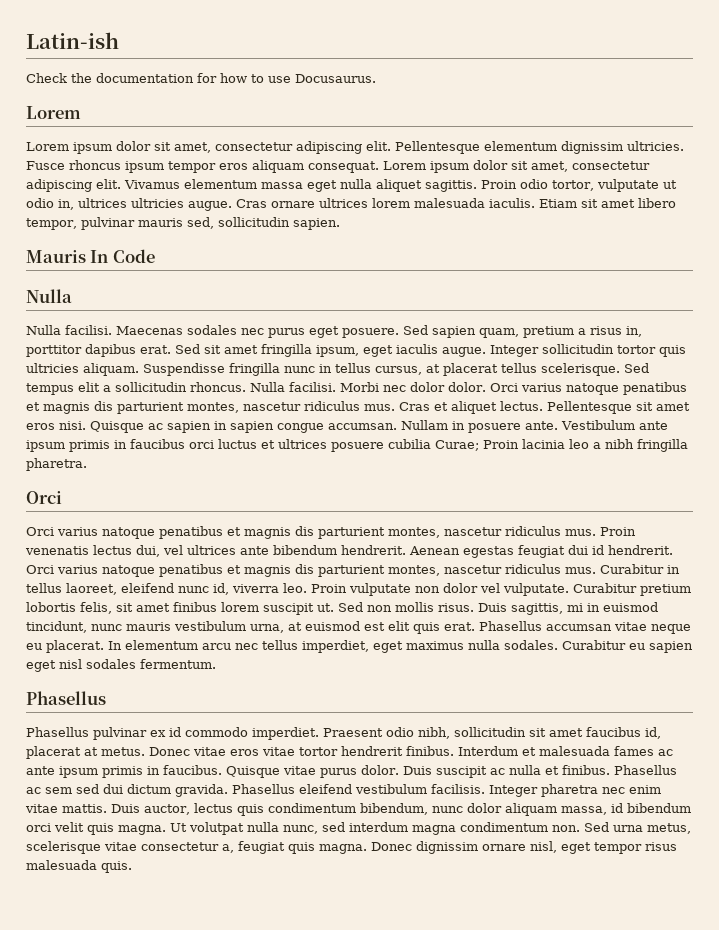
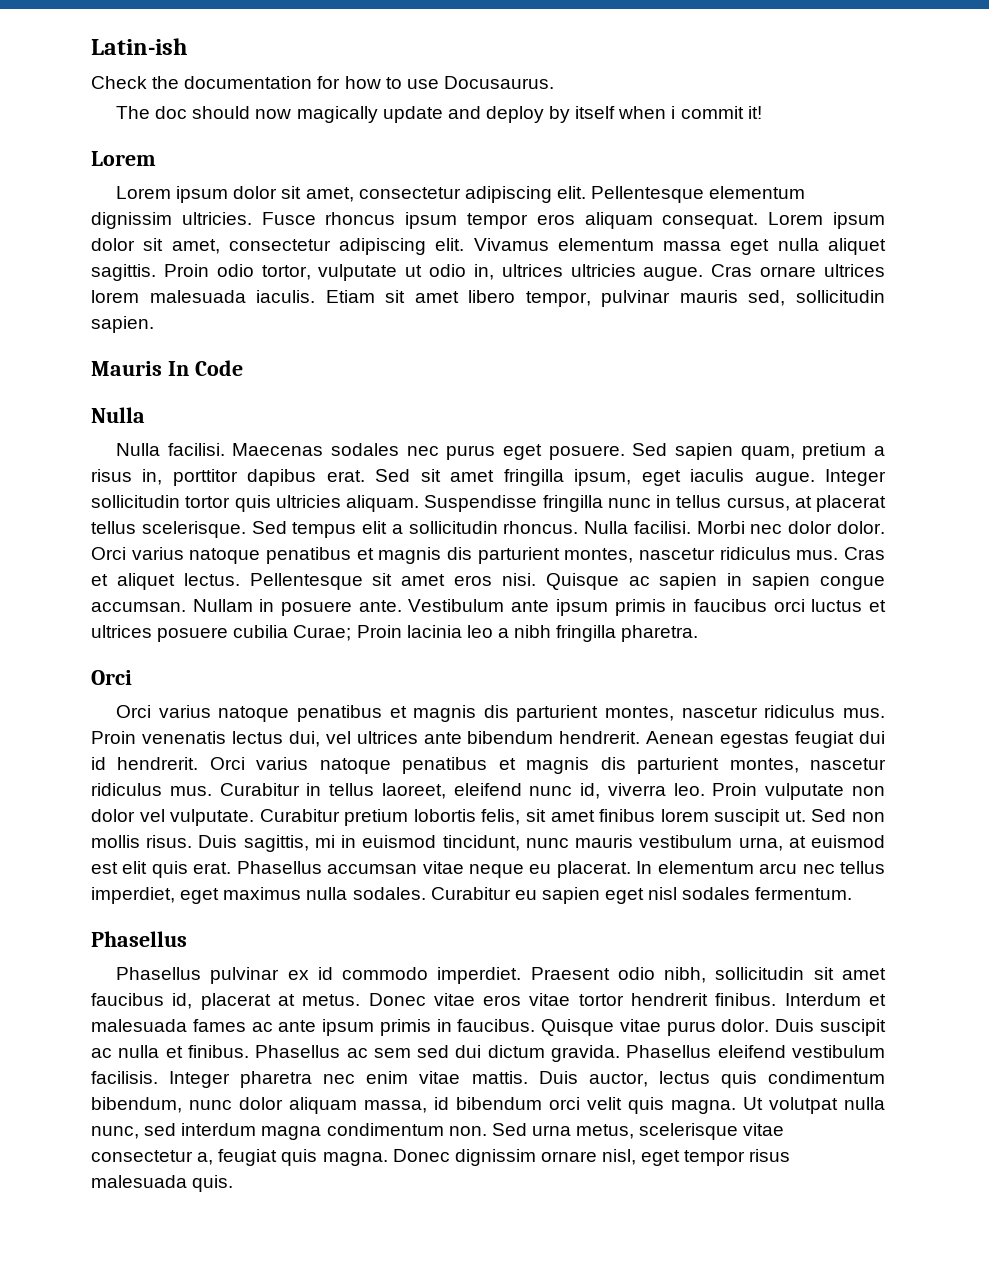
+ The doc should now magically update and deploy by itself when i commit it!

